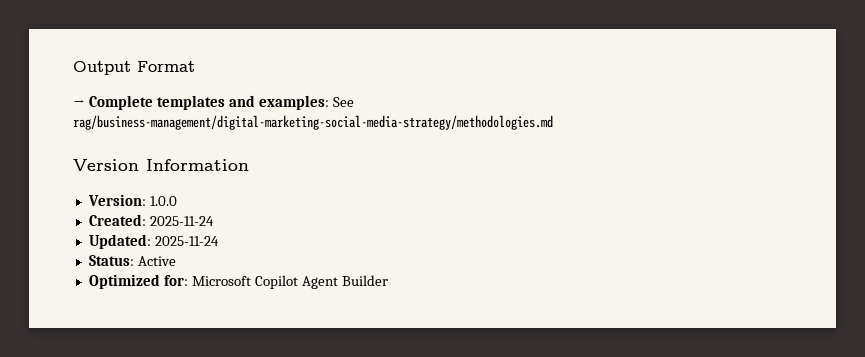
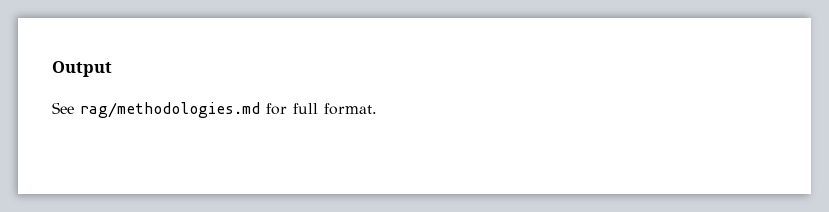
- Output Format
- → Complete templates and examples: See rag/business-management/digital-marketing-social-media-strategy/methodologies.md
- Version Information
- Version: 1.0.0
- Created: 2025-11-24
- Updated: 2025-11-24
- Status: Active
- Optimized for: Microsoft Copilot Agent Builder
+ Output
+ See rag/methodologies.md for full format.

